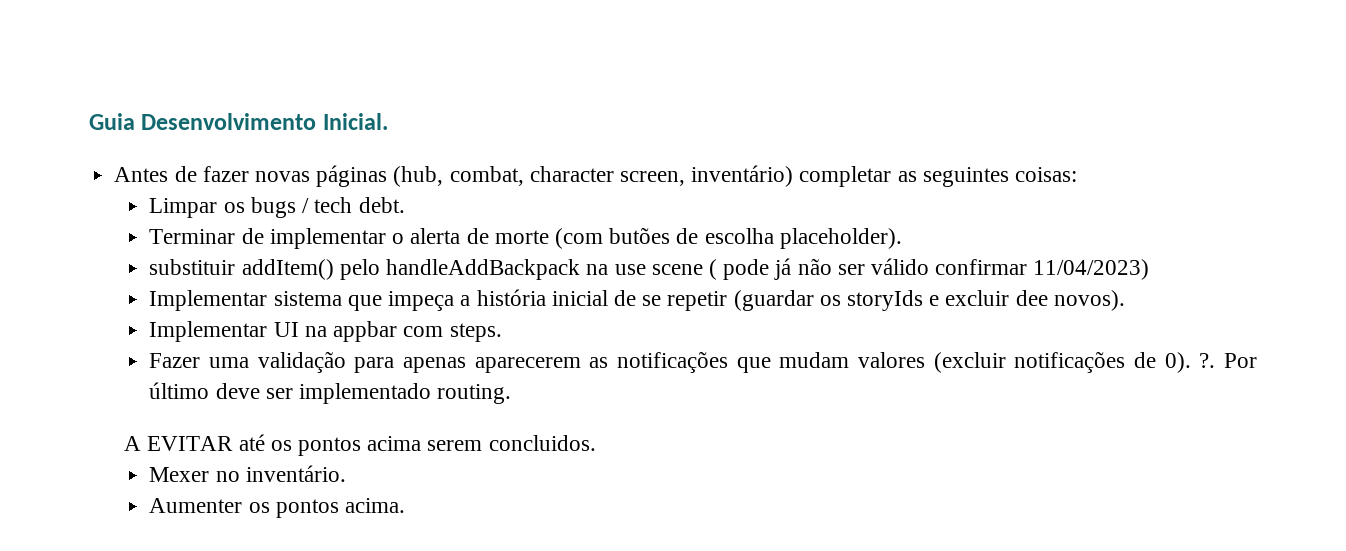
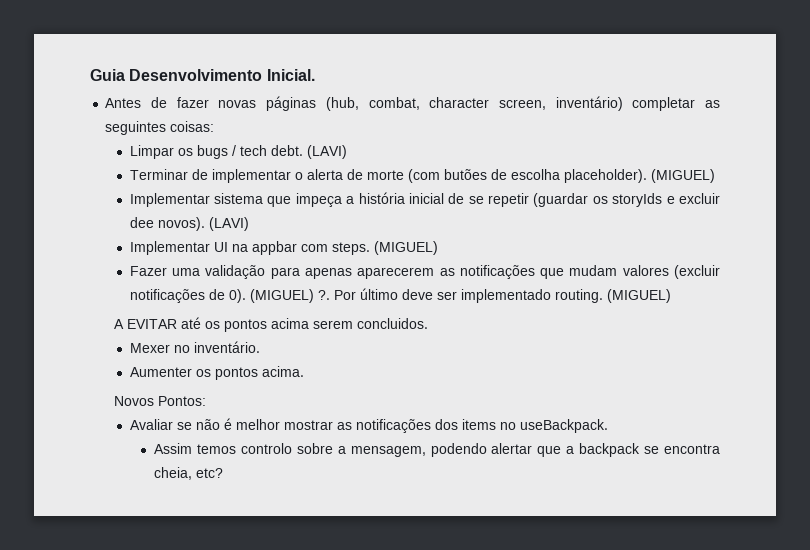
- Limpar os bugs / tech debt.
+ Limpar os bugs / tech debt. (LAVI)
- Terminar de implementar o alerta de morte (com butões de escolha placeholder).
- substituir addItem() pelo handleAddBackpack na use scene ( pode já não ser válido confirmar 11/04/2023)
+ Terminar de implementar o alerta de morte (com butões de escolha placeholder). (MIGUEL)
- Implementar sistema que impeça a história inicial de se repetir (guardar os storyIds e excluir dee novos).
+ Implementar sistema que impeça a história inicial de se repetir (guardar os storyIds e excluir dee novos). (LAVI)
- Implementar UI na appbar com steps.
+ Implementar UI na appbar com steps. (MIGUEL)
- ?.
+ (MIGUEL) ?.
- Por último deve ser implementado routing.
+ Por último deve ser implementado routing. (MIGUEL)
+ Novos Pontos:
+ Avaliar se não é melhor mostrar as notificações dos items no useBackpack.
+ Assim temos controlo sobre a mensagem, podendo alertar que a backpack se encontra cheia, etc?

